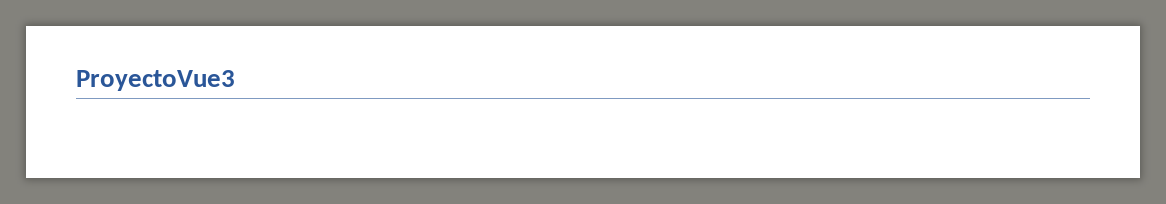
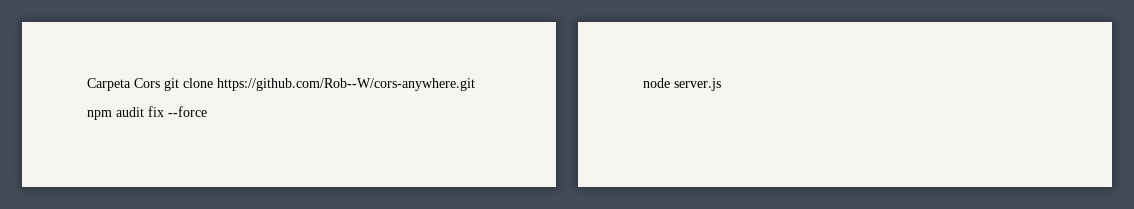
- ProyectoVue3
+ Carpeta Cors git clone https://github.com/Rob--W/cors-anywhere.git
+ npm audit fix --force
+ node server.js

